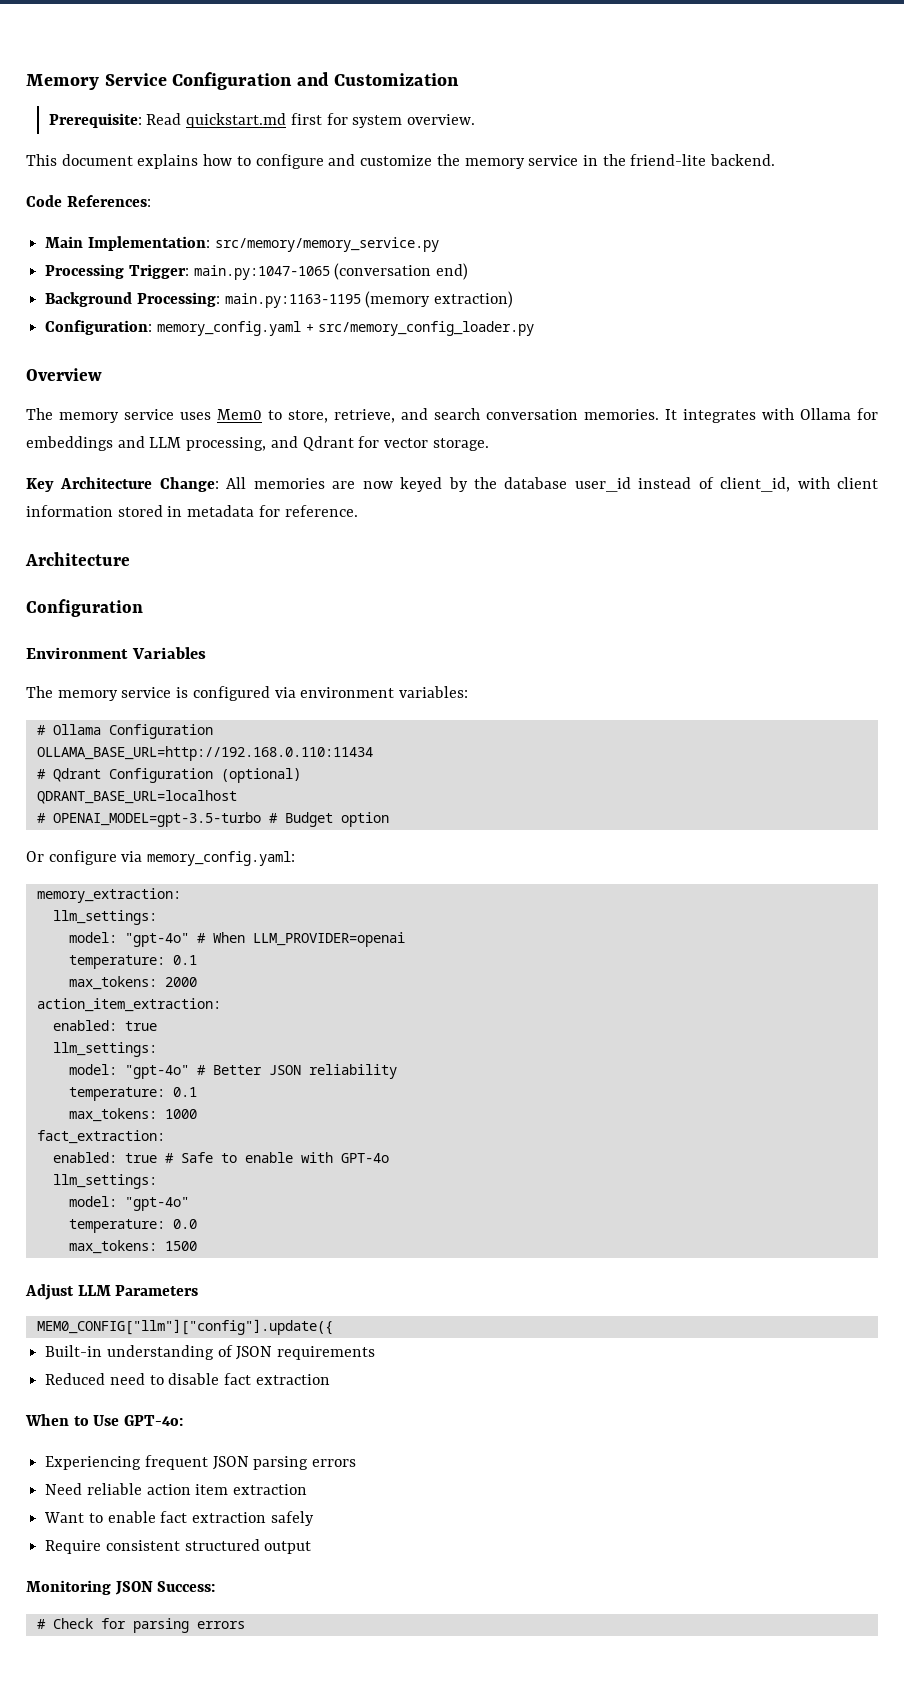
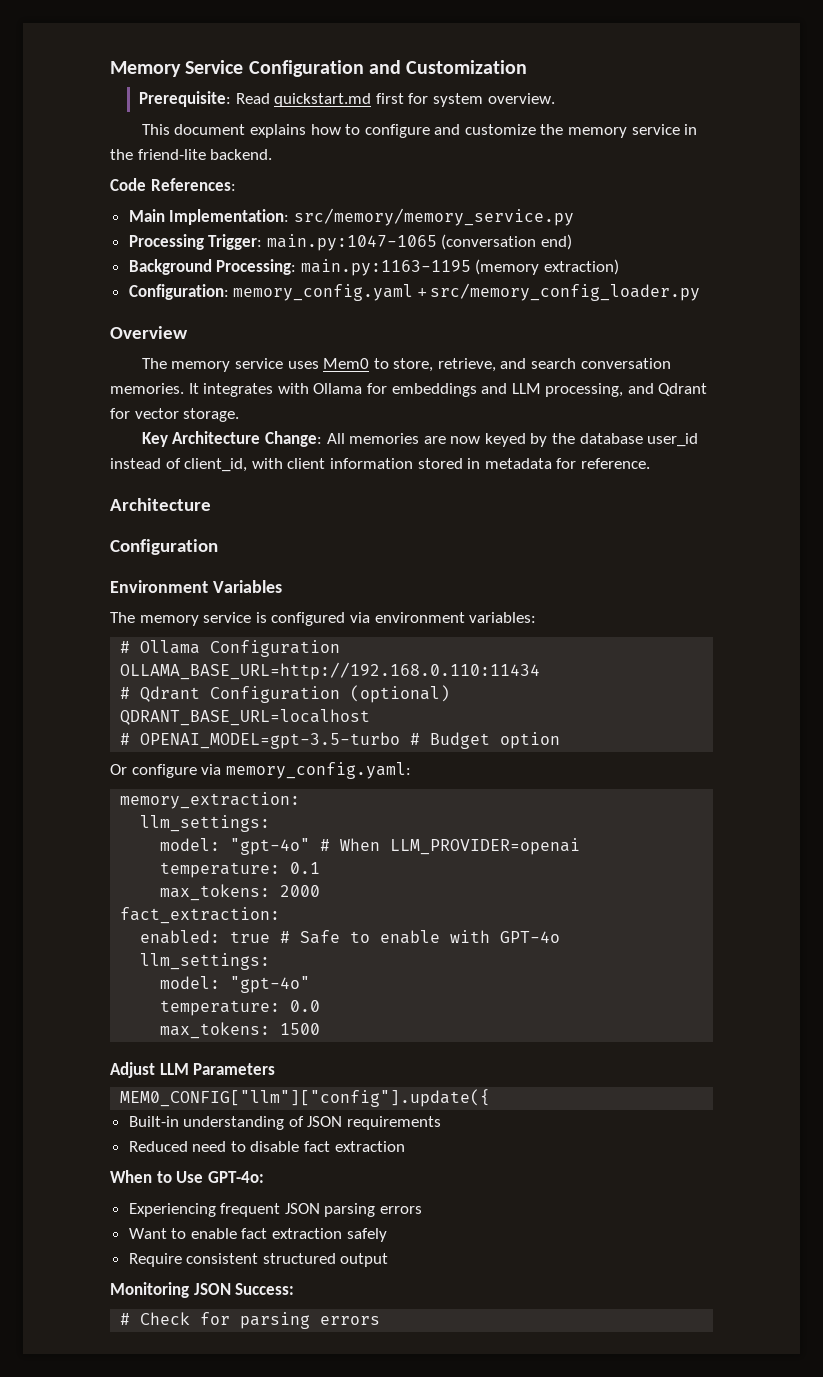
- action_item_extraction:
- enabled: true
- llm_settings:
- model: "gpt-4o" # Better JSON reliability
- temperature: 0.1
- max_tokens: 1000
- Need reliable action item extraction

